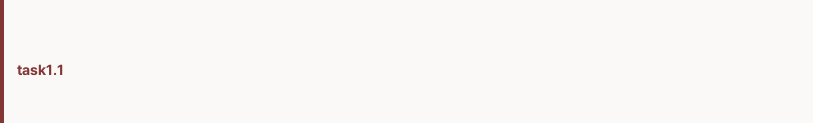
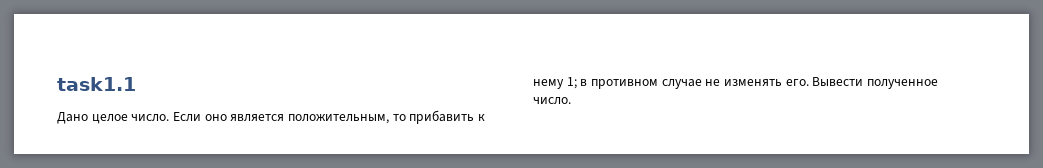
+ Дано целое число. Если оно является положительным, то прибавить к нему 1; в противном случае не изменять его. Вывести полученное число.

